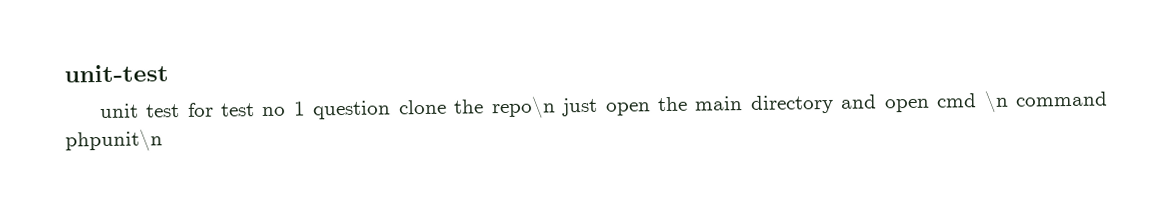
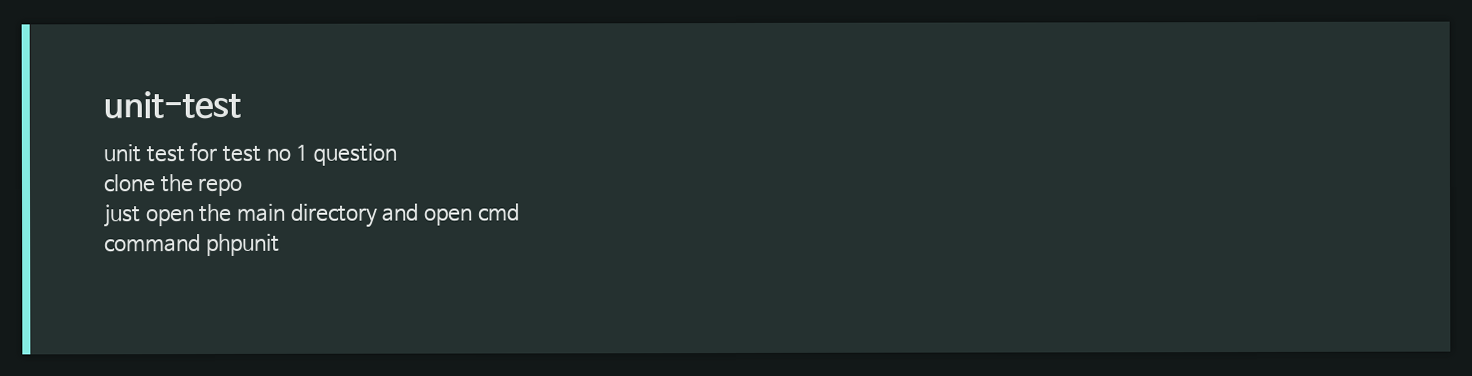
- unit test for test no 1 question clone the repo\n just open the main directory and open cmd \n command phpunit\n
+ unit test for test no 1 question
+ clone the repo
+ just open the main directory and open cmd
+ command phpunit

